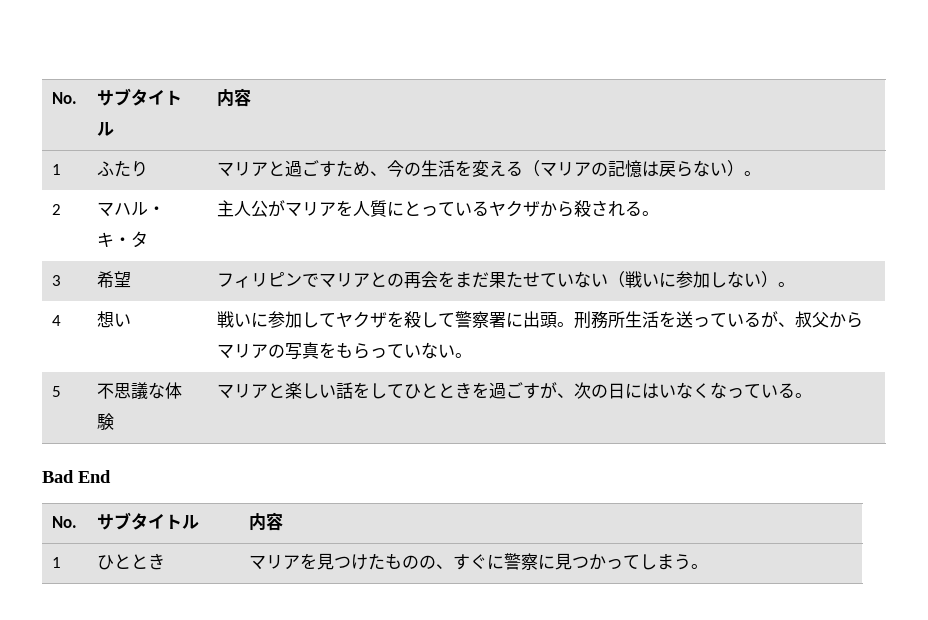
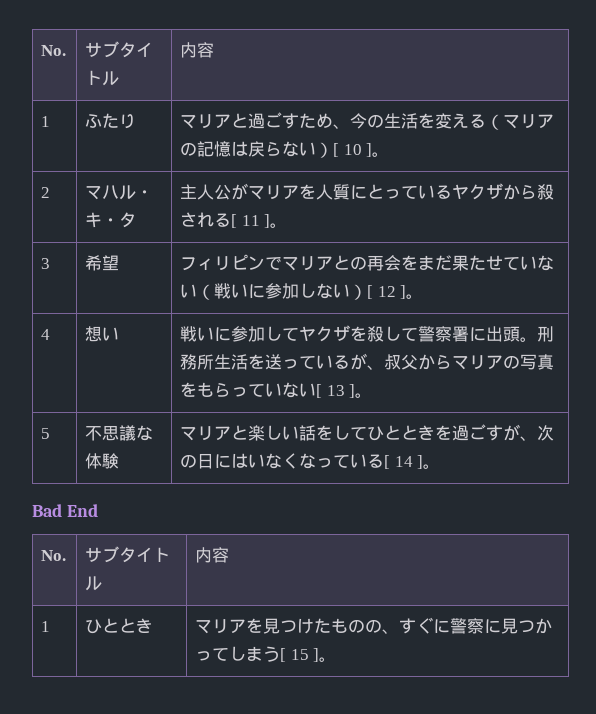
- 1 | ふたり | マリアと過ごすため、今の生活を変える（マリアの記憶は戻らない）。
+ 1 | ふたり | マリアと過ごすため、今の生活を変える（マリアの記憶は戻らない）[ 10 ]。
- 2 | マハル・キ・タ | 主人公がマリアを人質にとっているヤクザから殺される。
+ 2 | マハル・キ・タ | 主人公がマリアを人質にとっているヤクザから殺される[ 11 ]。
- 3 | 希望 | フィリピンでマリアとの再会をまだ果たせていない（戦いに参加しない）。
+ 3 | 希望 | フィリピンでマリアとの再会をまだ果たせていない（戦いに参加しない）[ 12 ]。
- 4 | 想い | 戦いに参加してヤクザを殺して警察署に出頭。刑務所生活を送っているが、叔父からマリアの写真をもらっていない。
+ 4 | 想い | 戦いに参加してヤクザを殺して警察署に出頭。刑務所生活を送っているが、叔父からマリアの写真をもらっていない[ 13 ]。
- 5 | 不思議な体験 | マリアと楽しい話をしてひとときを過ごすが、次の日にはいなくなっている。
+ 5 | 不思議な体験 | マリアと楽しい話をしてひとときを過ごすが、次の日にはいなくなっている[ 14 ]。
- 1 | ひととき | マリアを見つけたものの、すぐに警察に見つかってしまう。
+ 1 | ひととき | マリアを見つけたものの、すぐに警察に見つかってしまう[ 15 ]。

